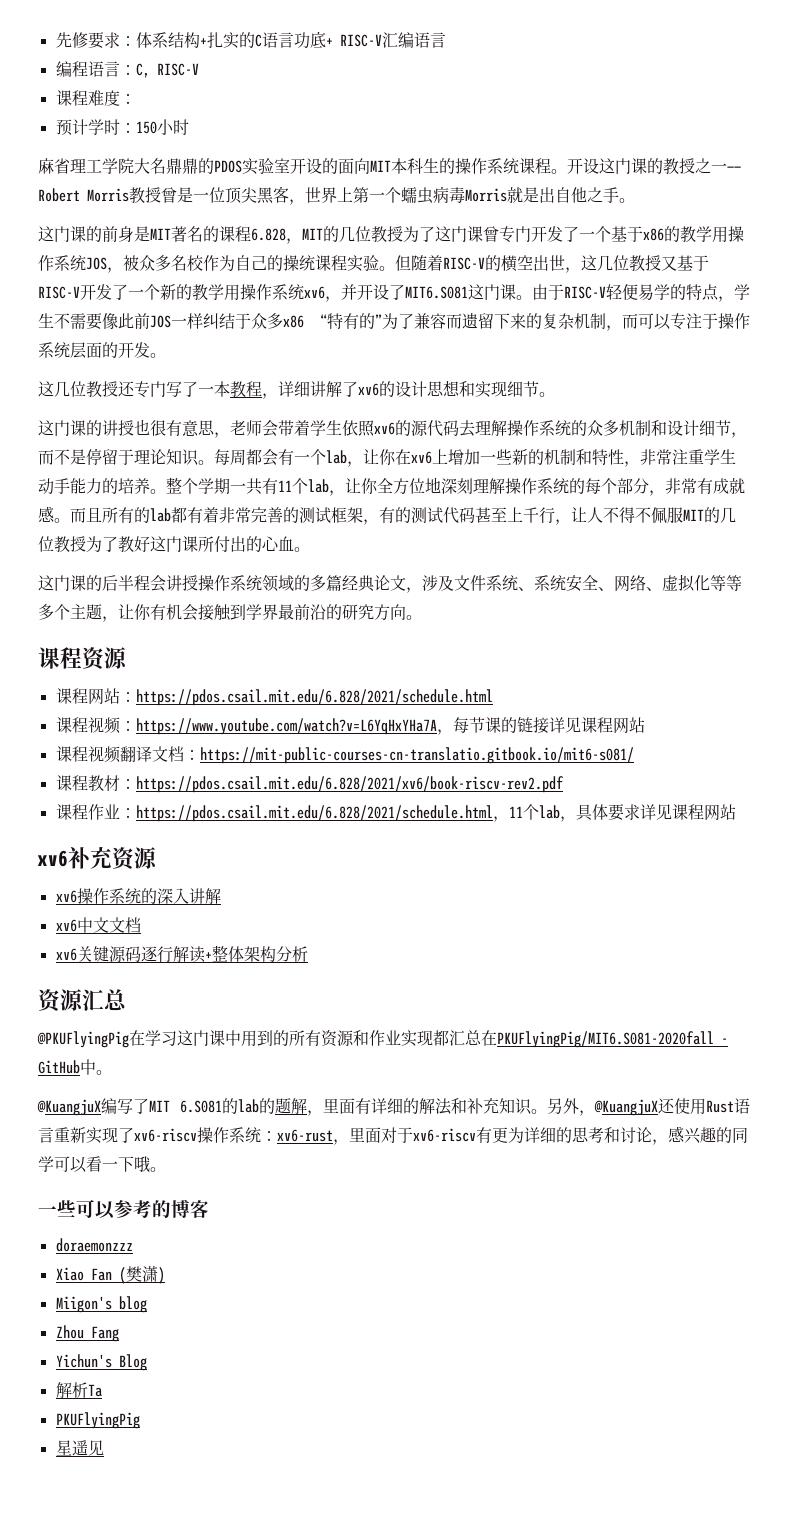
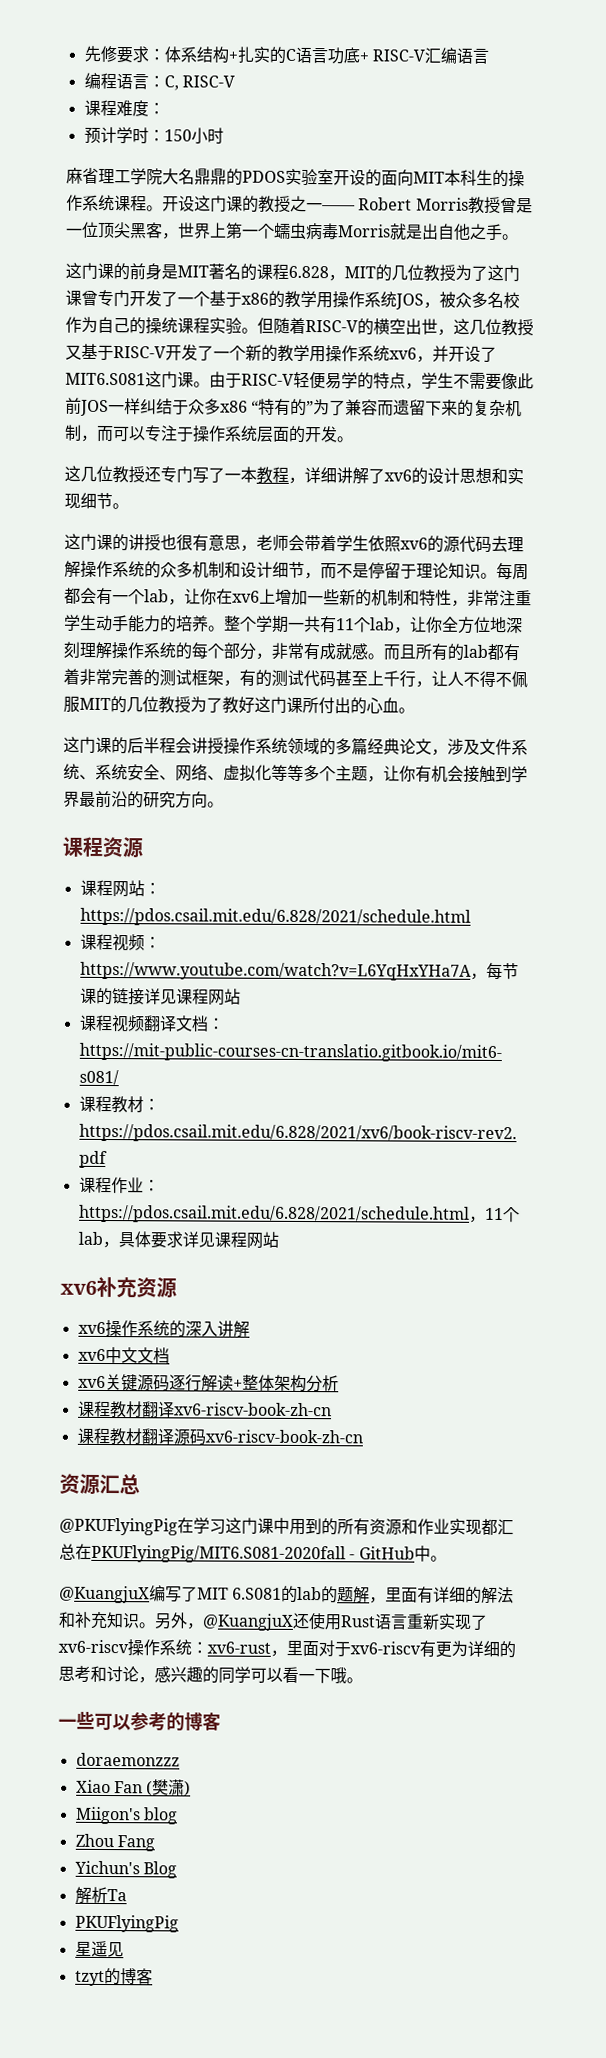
+ 课程教材翻译xv6-riscv-book-zh-cn
+ 课程教材翻译源码xv6-riscv-book-zh-cn
+ tzyt的博客

